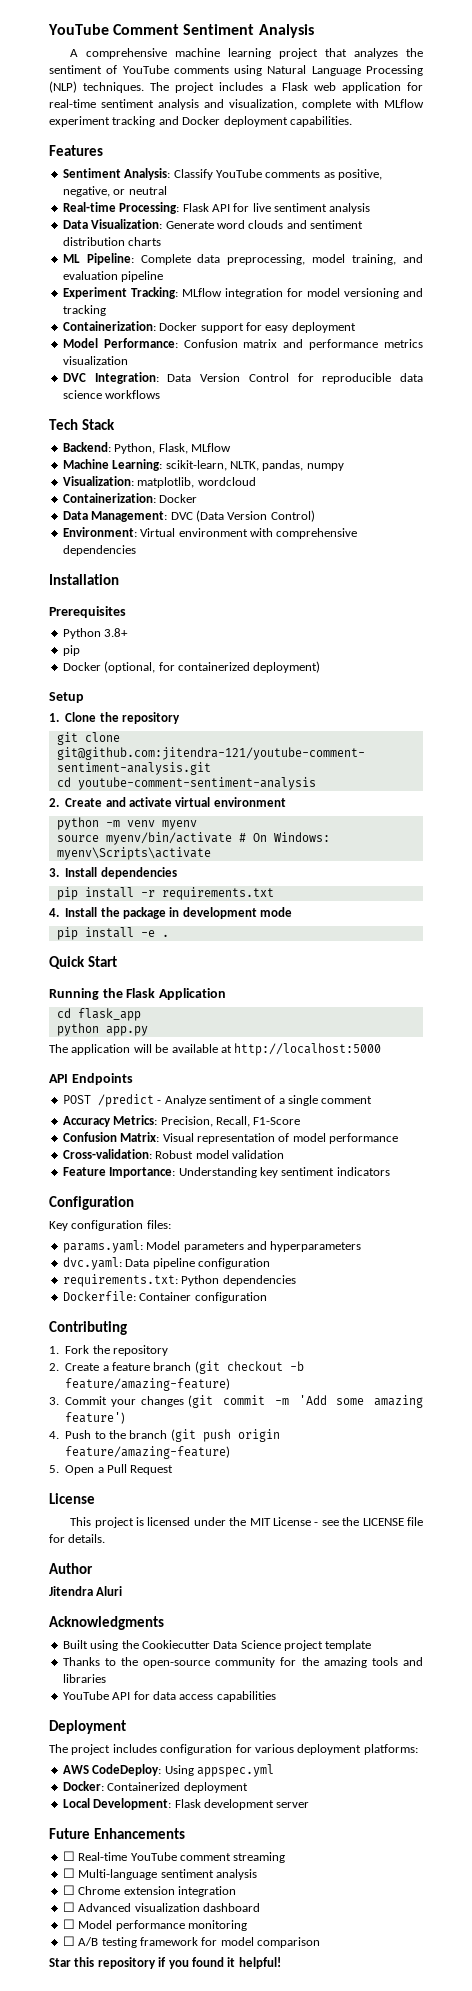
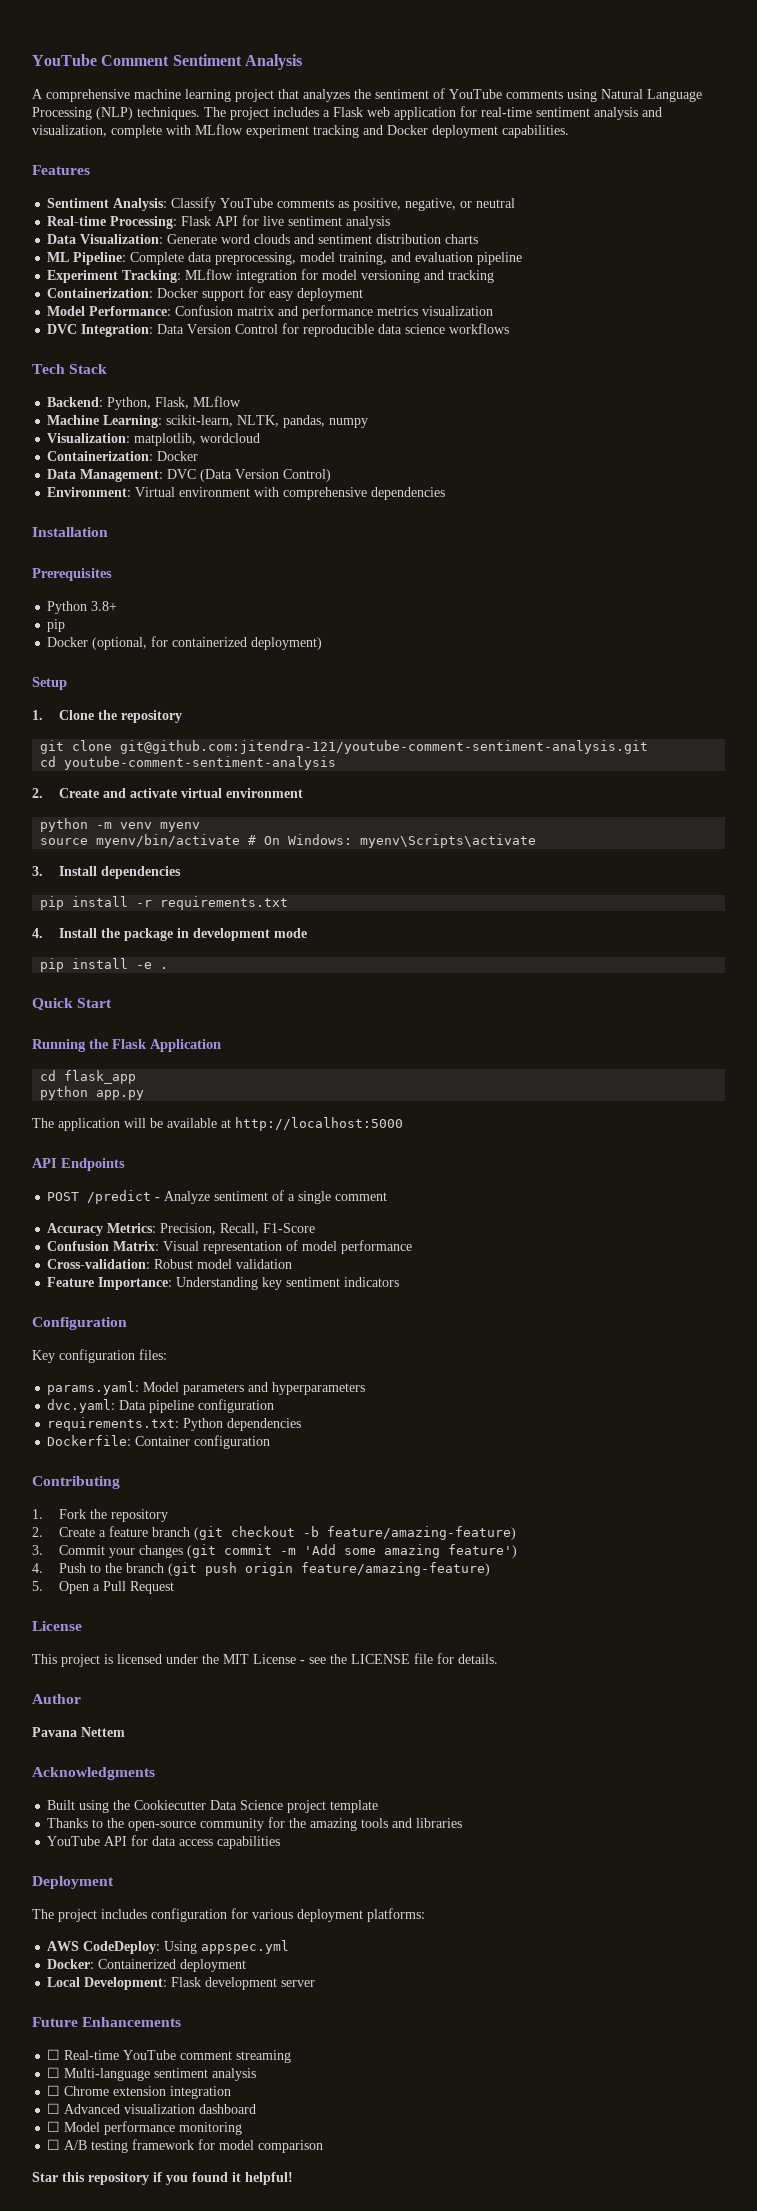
- Jitendra Aluri
+ Pavana Nettem

